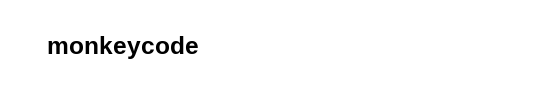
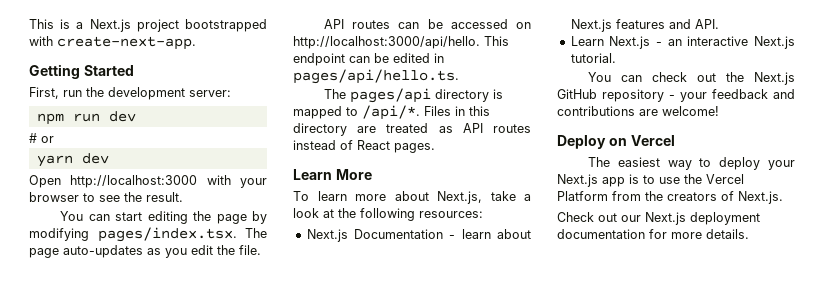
- monkeycode
+ This is a Next.js project bootstrapped with create-next-app.
+ Getting Started
+ First, run the development server:
+ npm run dev
+ # or
+ yarn dev
+ Open http://localhost:3000 with your browser to see the result.
+ You can start editing the page by modifying pages/index.tsx. The page auto-updates as you edit the file.
+ API routes can be accessed on http://localhost:3000/api/hello. This endpoint can be edited in pages/api/hello.ts.
+ The pages/api directory is mapped to /api/*. Files in this directory are treated as API routes instead of React pages.
+ Learn More
+ To learn more about Next.js, take a look at the following resources:
+ Next.js Documentation - learn about Next.js features and API.
+ Learn Next.js - an interactive Next.js tutorial.
+ You can check out the Next.js GitHub repository - your feedback and contributions are welcome!
+ Deploy on Vercel
+ The easiest way to deploy your Next.js app is to use the Vercel Platform from the creators of Next.js.
+ Check out our Next.js deployment documentation for more details.

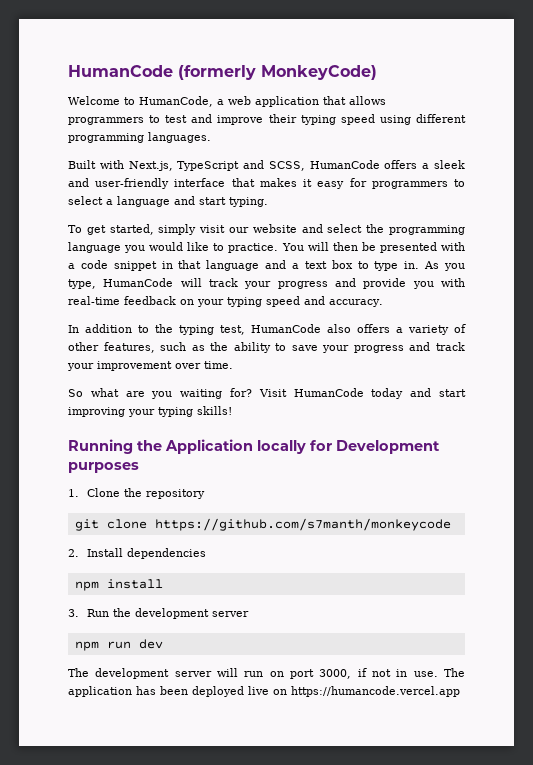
- This is a Next.js project bootstrapped with create-next-app.
- Getting Started
- First, run the development server:
+ HumanCode (formerly MonkeyCode)
+ Welcome to HumanCode, a web application that allows programmers to test and improve their typing speed using different programming languages.
+ Built with Next.js, TypeScript and SCSS, HumanCode offers a sleek and user-friendly interface that makes it easy for programmers to select a language and start typing.
+ To get started, simply visit our website and select the programming language you would like to practice. You will then be presented with a code snippet in that language and a text box to type in. As you type, HumanCode will track your progress and provide you with real-time feedback on your typing speed and accuracy.
+ In addition to the typing test, HumanCode also offers a variety of other features, such as the ability to save your progress and track your improvement over time.
+ So what are you waiting for? Visit HumanCode today and start improving your typing skills!
+ Running the Application locally for Development purposes
+ 1. Clone the repository
+ git clone https://github.com/s7manth/monkeycode
+ 2. Install dependencies
+ npm install
+ 3. Run the development server
- # or
- yarn dev
- Open http://localhost:3000 with your browser to see the result.
- You can start editing the page by modifying pages/index.tsx. The page auto-updates as you edit the file.
- API routes can be accessed on http://localhost:3000/api/hello. This endpoint can be edited in pages/api/hello.ts.
- The pages/api directory is mapped to /api/*. Files in this directory are treated as API routes instead of React pages.
- Learn More
- To learn more about Next.js, take a look at the following resources:
- Next.js Documentation - learn about Next.js features and API.
- Learn Next.js - an interactive Next.js tutorial.
- You can check out the Next.js GitHub repository - your feedback and contributions are welcome!
- Deploy on Vercel
- The easiest way to deploy your Next.js app is to use the Vercel Platform from the creators of Next.js.
- Check out our Next.js deployment documentation for more details.
+ The development server will run on port 3000, if not in use. The application has been deployed live on https://humancode.vercel.app

